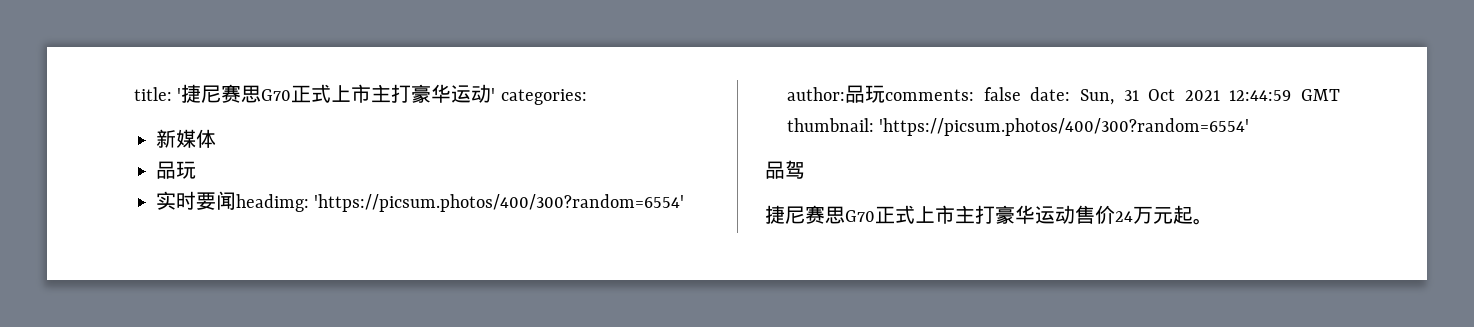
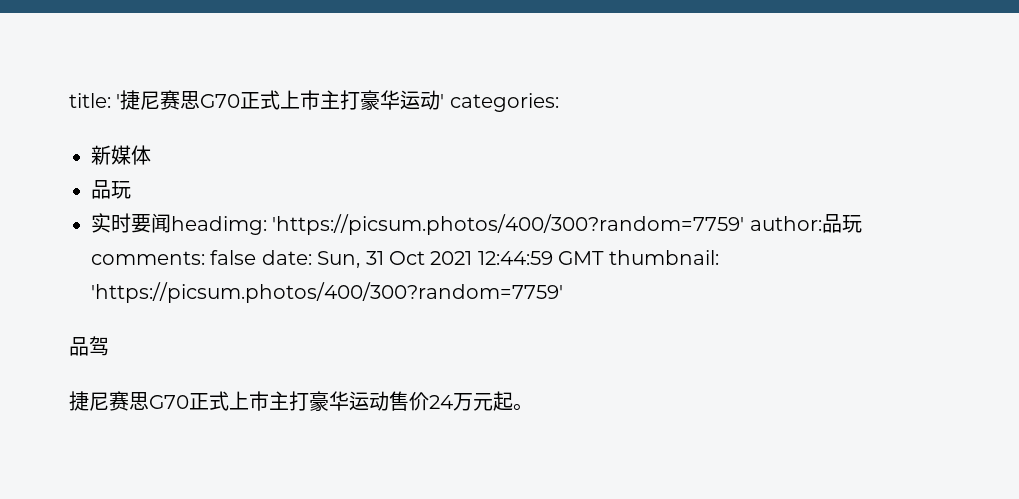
- 实时要闻headimg: 'https://picsum.photos/400/300?random=6554' author:品玩comments: false date: Sun, 31 Oct 2021 12:44:59 GMT thumbnail: 'https://picsum.photos/400/300?random=6554'
+ 实时要闻headimg: 'https://picsum.photos/400/300?random=7759' author:品玩comments: false date: Sun, 31 Oct 2021 12:44:59 GMT thumbnail: 'https://picsum.photos/400/300?random=7759'

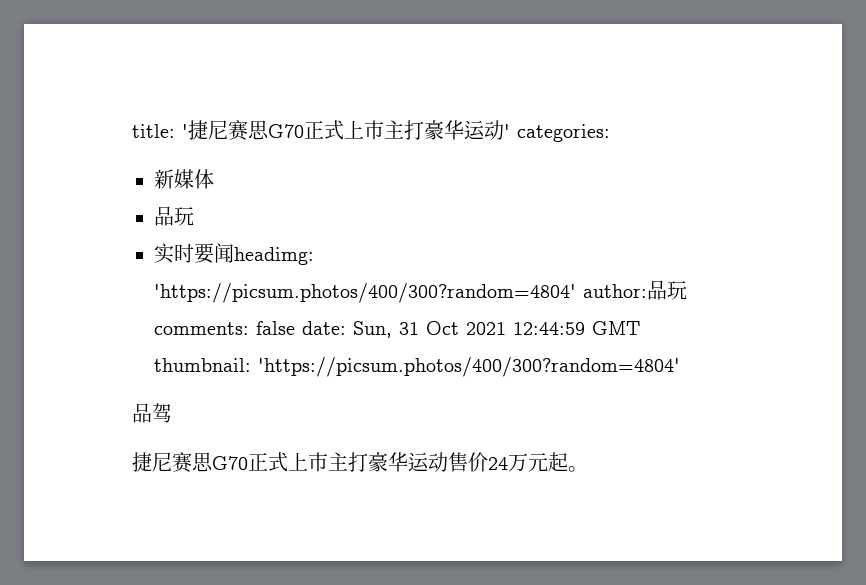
- 实时要闻headimg: 'https://picsum.photos/400/300?random=7759' author:品玩comments: false date: Sun, 31 Oct 2021 12:44:59 GMT thumbnail: 'https://picsum.photos/400/300?random=7759'
+ 实时要闻headimg: 'https://picsum.photos/400/300?random=4804' author:品玩comments: false date: Sun, 31 Oct 2021 12:44:59 GMT thumbnail: 'https://picsum.photos/400/300?random=4804'

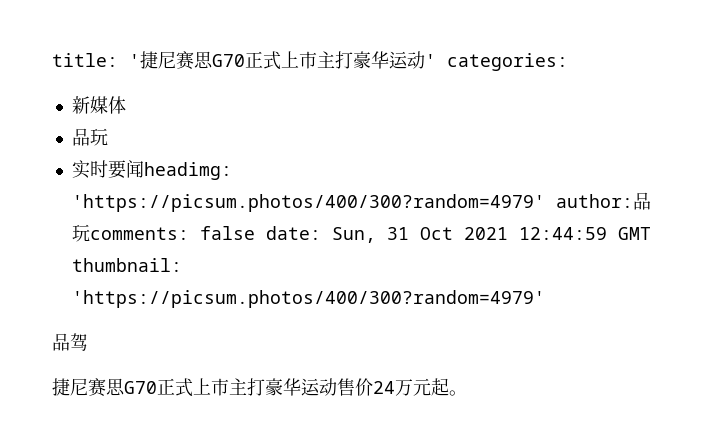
- 实时要闻headimg: 'https://picsum.photos/400/300?random=4804' author:品玩comments: false date: Sun, 31 Oct 2021 12:44:59 GMT thumbnail: 'https://picsum.photos/400/300?random=4804'
+ 实时要闻headimg: 'https://picsum.photos/400/300?random=4979' author:品玩comments: false date: Sun, 31 Oct 2021 12:44:59 GMT thumbnail: 'https://picsum.photos/400/300?random=4979'

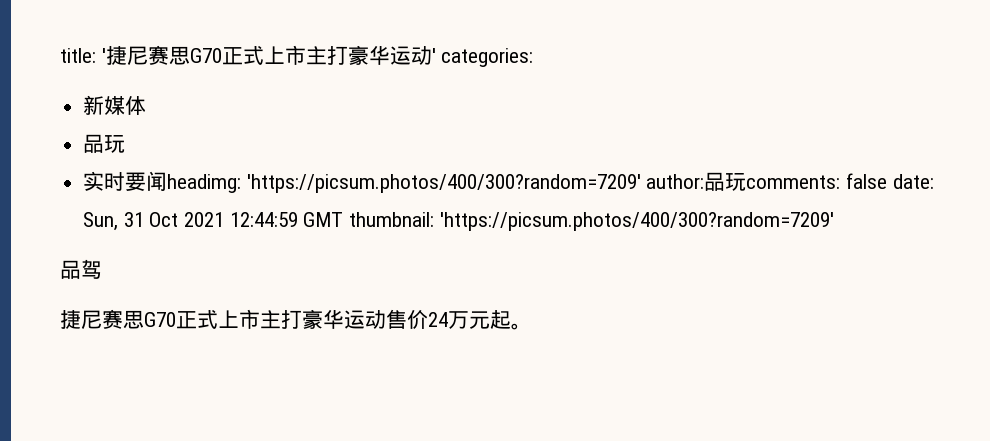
- 实时要闻headimg: 'https://picsum.photos/400/300?random=4979' author:品玩comments: false date: Sun, 31 Oct 2021 12:44:59 GMT thumbnail: 'https://picsum.photos/400/300?random=4979'
+ 实时要闻headimg: 'https://picsum.photos/400/300?random=7209' author:品玩comments: false date: Sun, 31 Oct 2021 12:44:59 GMT thumbnail: 'https://picsum.photos/400/300?random=7209'

